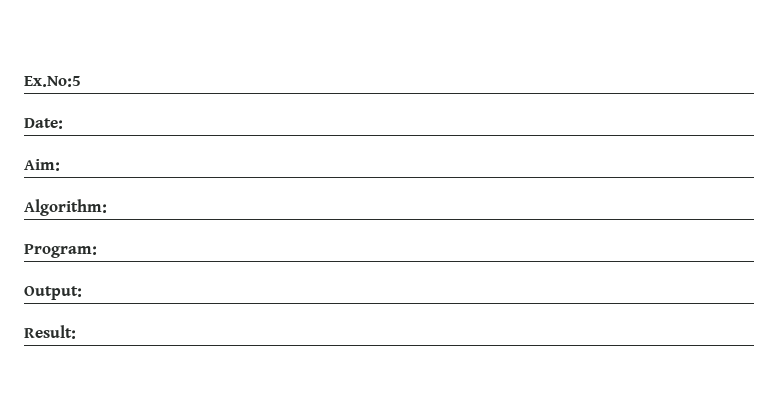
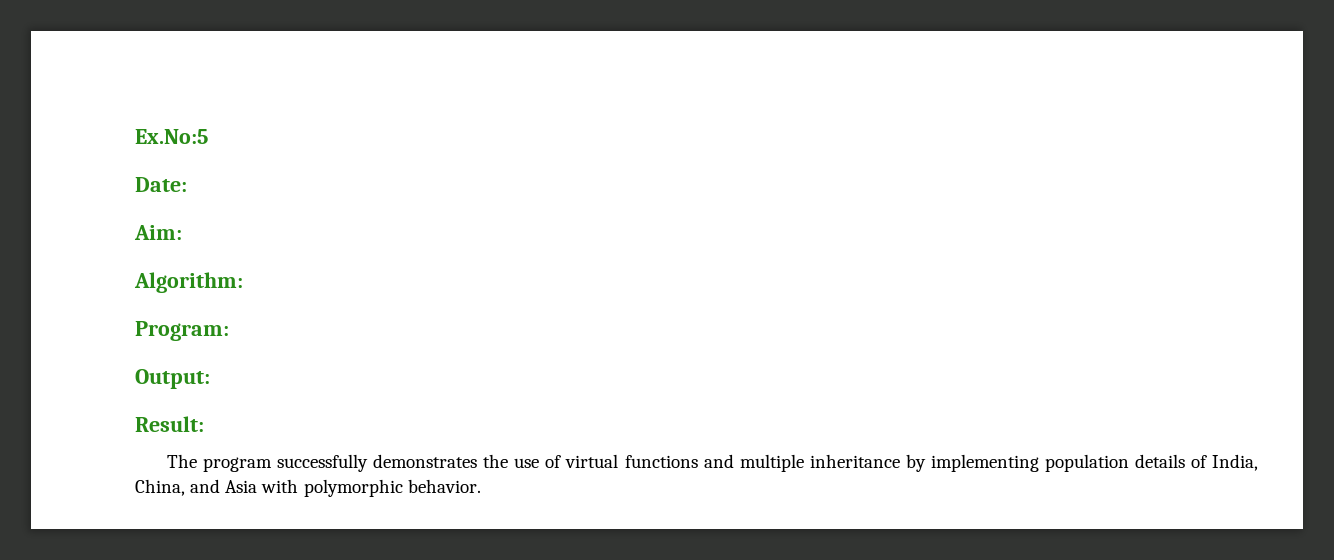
+ The program successfully demonstrates the use of virtual functions and multiple inheritance by implementing population details of India, China, and Asia with polymorphic behavior.

